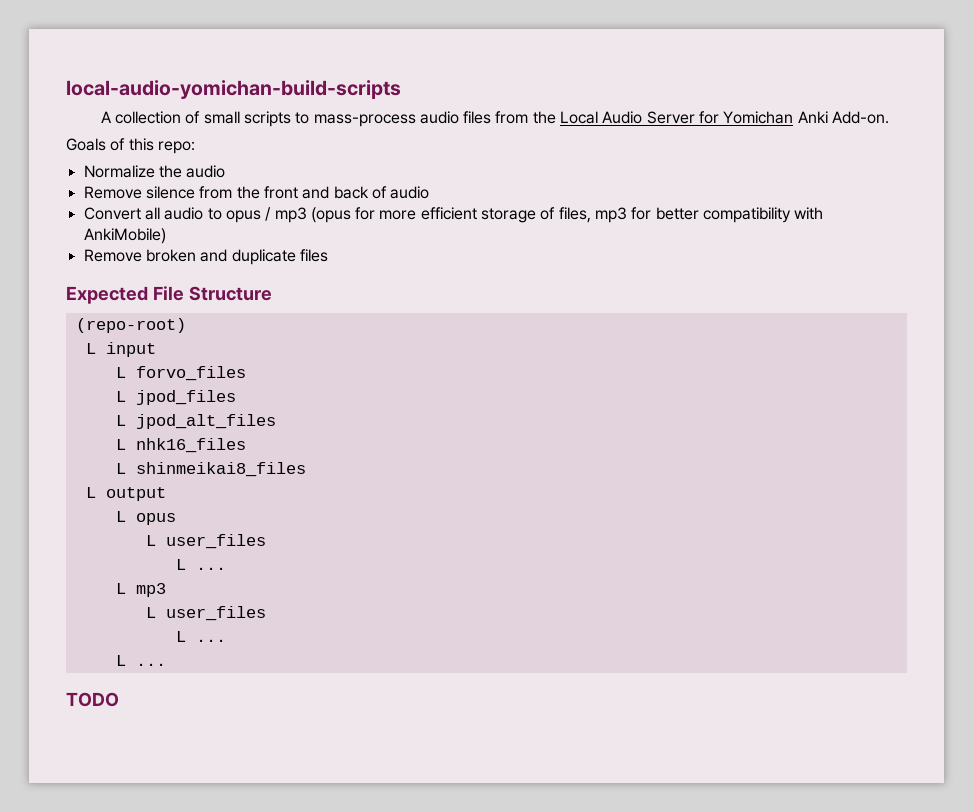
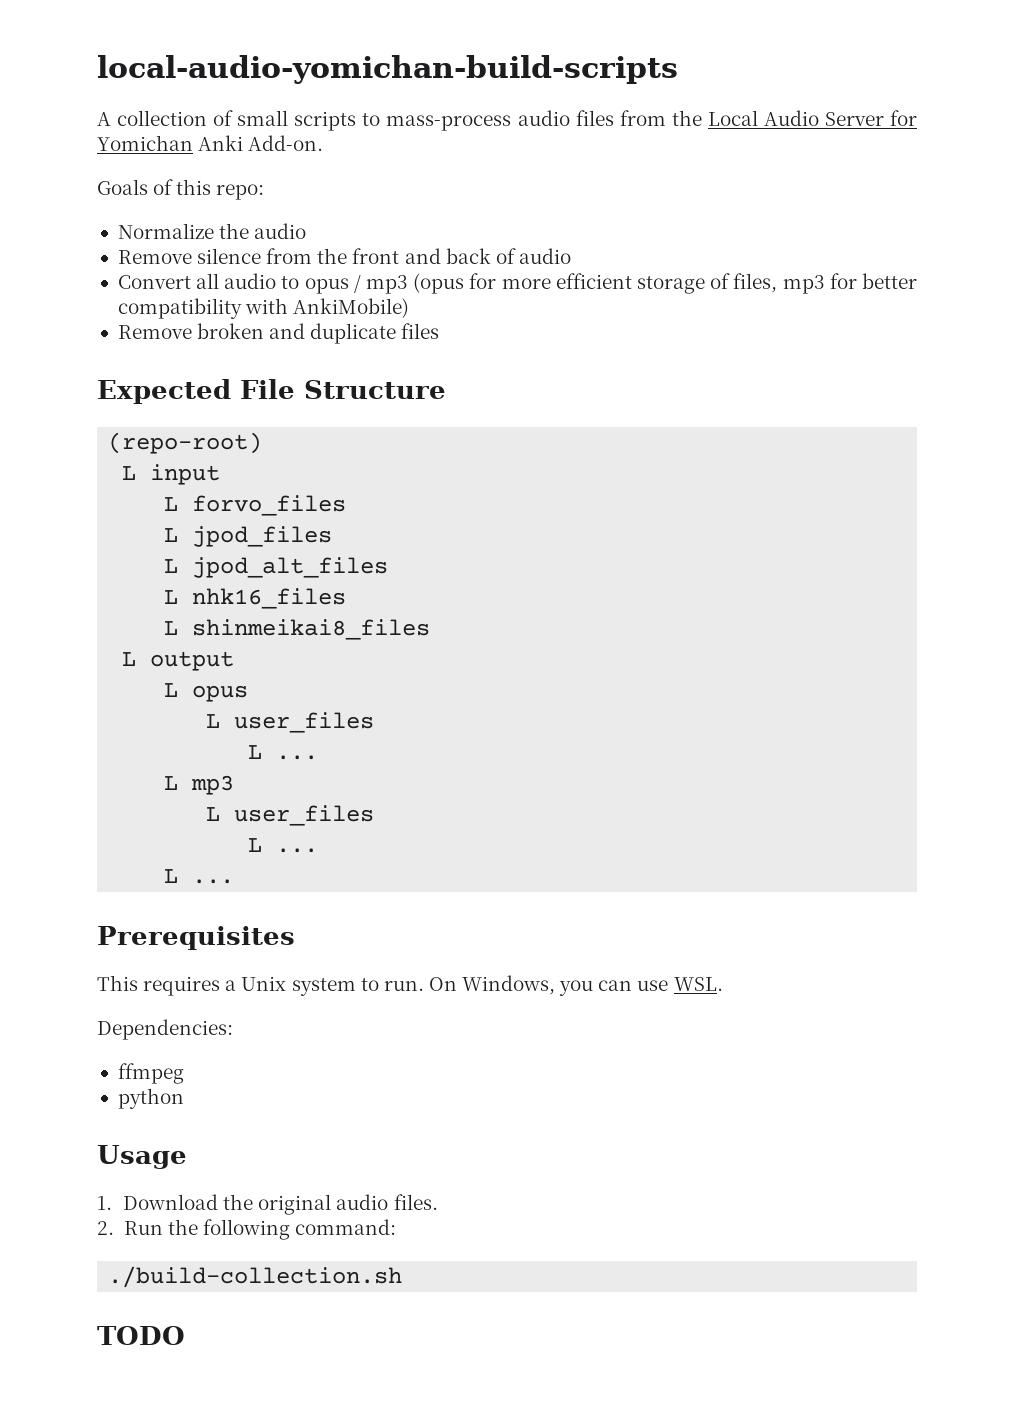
+ Prerequisites
+ This requires a Unix system to run. On Windows, you can use WSL.
+ Dependencies:
+ ffmpeg
+ python
+ Usage
+ 1. Download the original audio files.
+ 2. Run the following command:
+ ./build-collection.sh

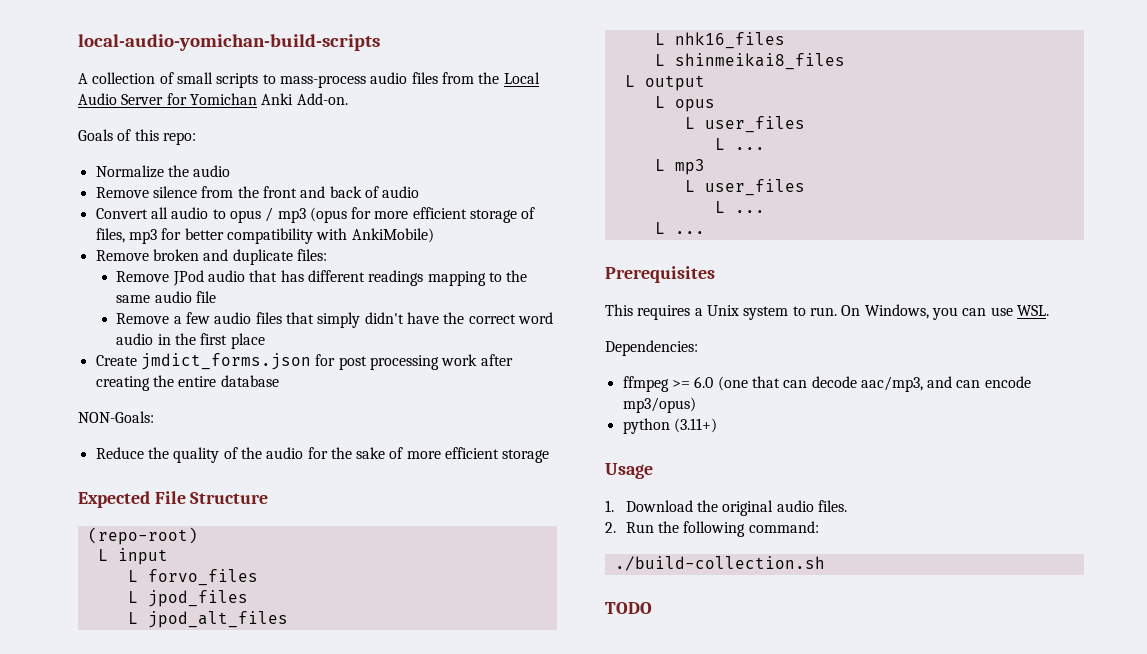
- Remove broken and duplicate files
+ Remove broken and duplicate files:
+ Remove JPod audio that has different readings mapping to the same audio file
+ Remove a few audio files that simply didn't have the correct word audio in the first place
+ Create jmdict_forms.json for post processing work after creating the entire database
+ NON-Goals:
+ Reduce the quality of the audio for the sake of more efficient storage
- ffmpeg
+ ffmpeg >= 6.0 (one that can decode aac/mp3, and can encode mp3/opus)
- python
+ python (3.11+)

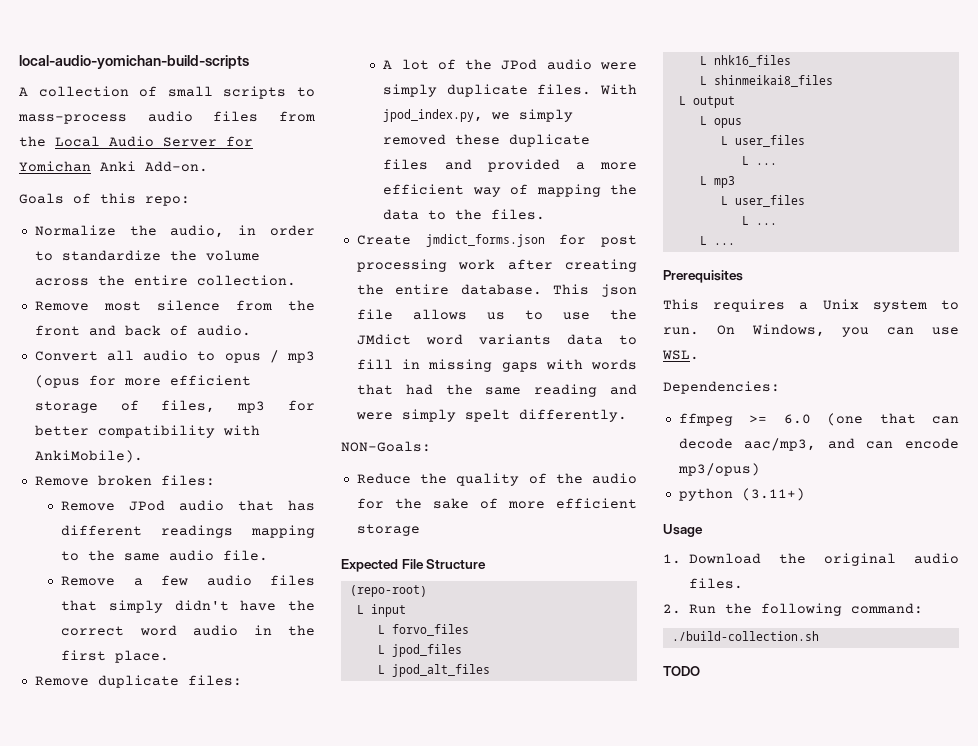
- Normalize the audio
- Remove silence from the front and back of audio
+ Normalize the audio, in order to standardize the volume across the entire collection.
+ Remove most silence from the front and back of audio.
- Convert all audio to opus / mp3 (opus for more efficient storage of files, mp3 for better compatibility with AnkiMobile)
+ Convert all audio to opus / mp3 (opus for more efficient storage of files, mp3 for better compatibility with AnkiMobile).
- Remove broken and duplicate files:
+ Remove broken files:
- Remove JPod audio that has different readings mapping to the same audio file
+ Remove JPod audio that has different readings mapping to the same audio file.
- Remove a few audio files that simply didn't have the correct word audio in the first place
+ Remove a few audio files that simply didn't have the correct word audio in the first place.
+ Remove duplicate files:
+ A lot of the JPod audio were simply duplicate files. With jpod_index.py, we simply removed these duplicate files and provided a more efficient way of mapping the data to the files.
- Create jmdict_forms.json for post processing work after creating the entire database
+ Create jmdict_forms.json for post processing work after creating the entire database. This json file allows us to use the JMdict word variants data to fill in missing gaps with words that had the same reading and were simply spelt differently.

